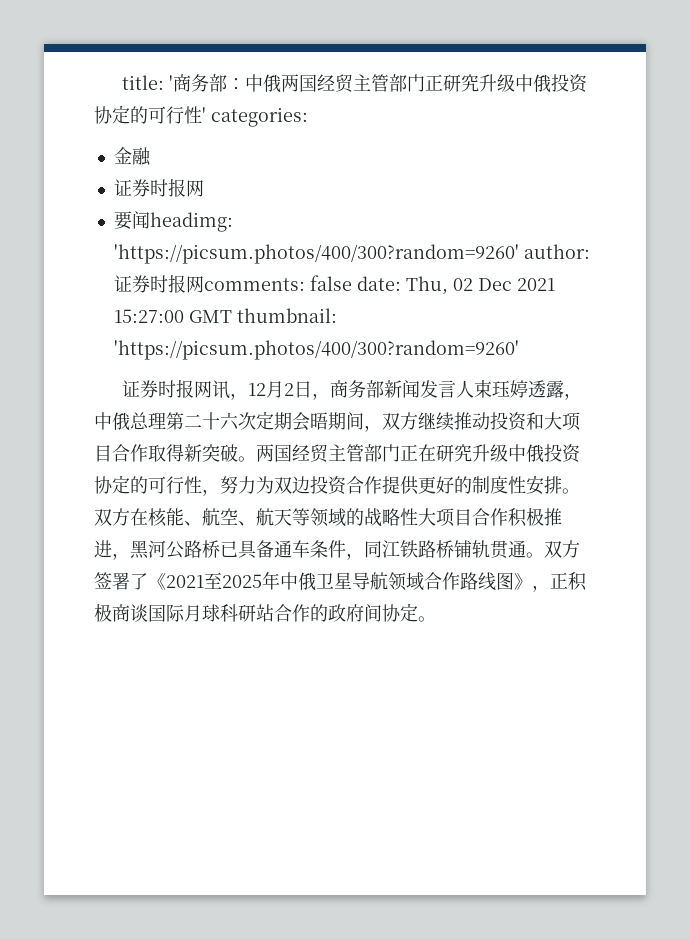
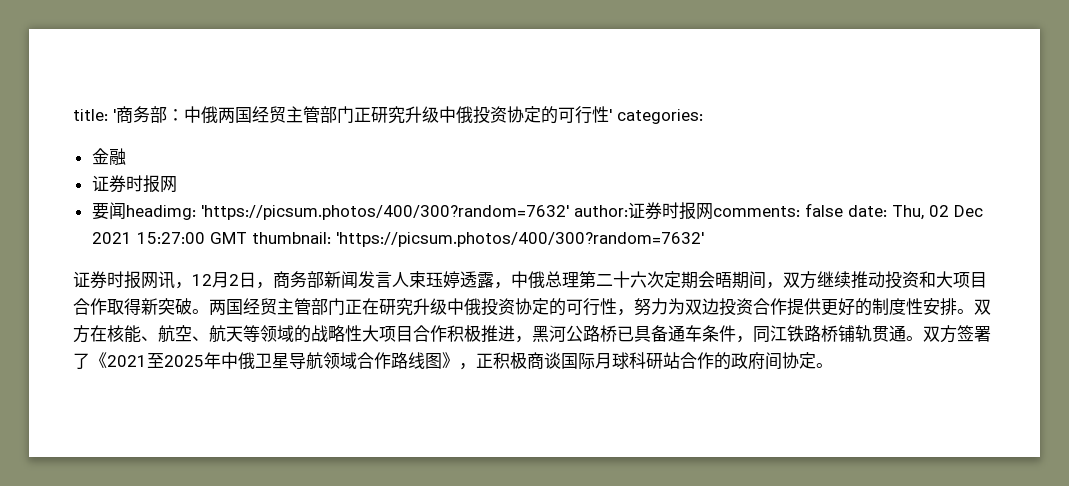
- 要闻headimg: 'https://picsum.photos/400/300?random=9260' author:证券时报网comments: false date: Thu, 02 Dec 2021 15:27:00 GMT thumbnail: 'https://picsum.photos/400/300?random=9260'
+ 要闻headimg: 'https://picsum.photos/400/300?random=7632' author:证券时报网comments: false date: Thu, 02 Dec 2021 15:27:00 GMT thumbnail: 'https://picsum.photos/400/300?random=7632'

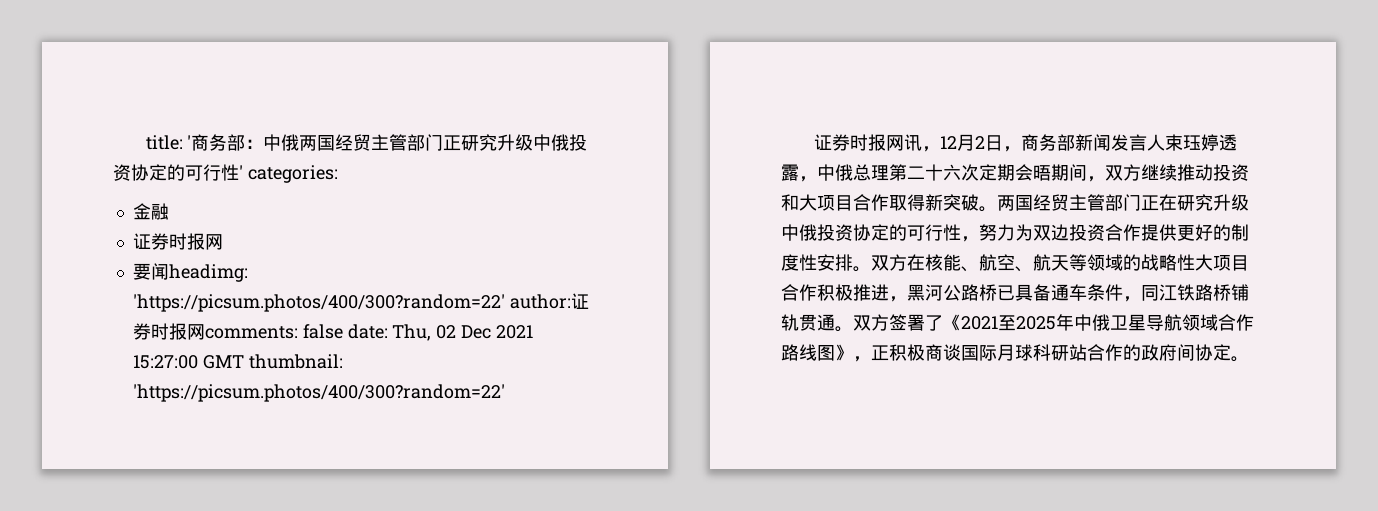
- 要闻headimg: 'https://picsum.photos/400/300?random=7632' author:证券时报网comments: false date: Thu, 02 Dec 2021 15:27:00 GMT thumbnail: 'https://picsum.photos/400/300?random=7632'
+ 要闻headimg: 'https://picsum.photos/400/300?random=22' author:证券时报网comments: false date: Thu, 02 Dec 2021 15:27:00 GMT thumbnail: 'https://picsum.photos/400/300?random=22'

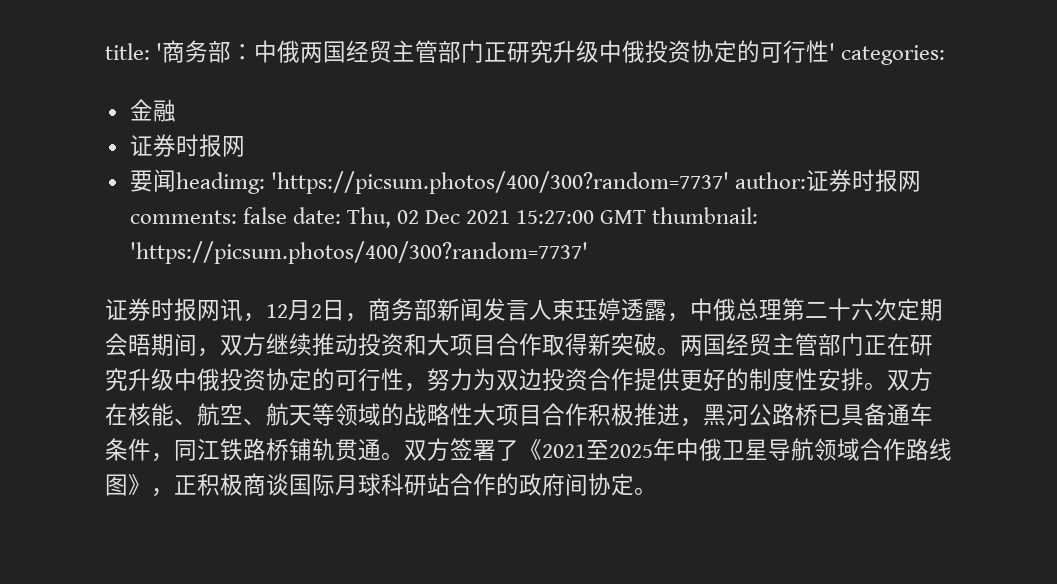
- 要闻headimg: 'https://picsum.photos/400/300?random=22' author:证券时报网comments: false date: Thu, 02 Dec 2021 15:27:00 GMT thumbnail: 'https://picsum.photos/400/300?random=22'
+ 要闻headimg: 'https://picsum.photos/400/300?random=7737' author:证券时报网comments: false date: Thu, 02 Dec 2021 15:27:00 GMT thumbnail: 'https://picsum.photos/400/300?random=7737'

